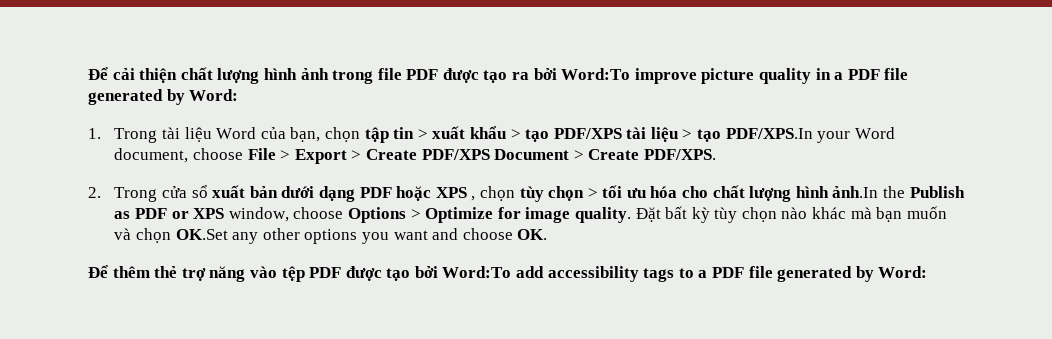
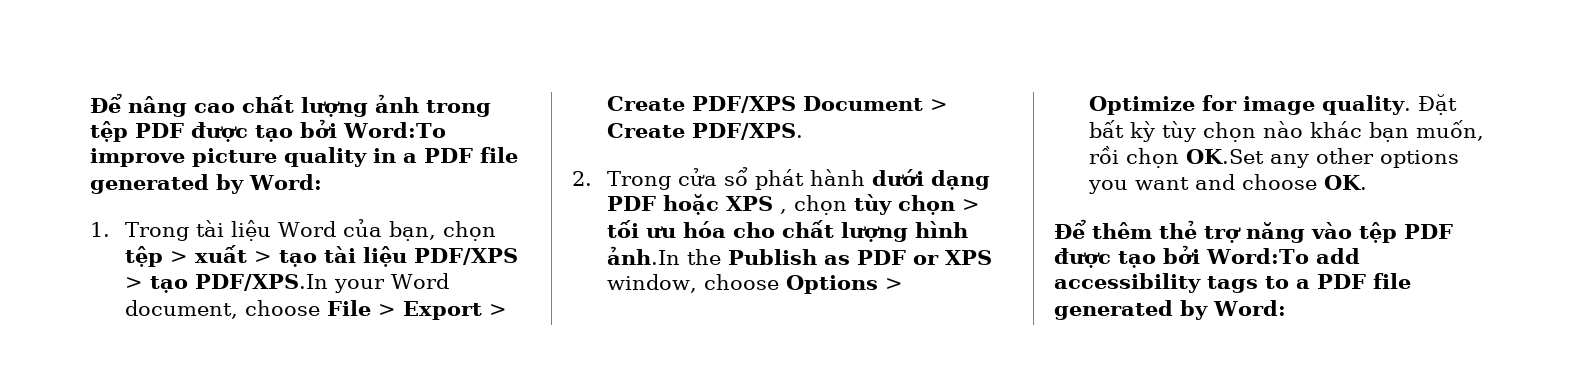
- Để cải thiện chất lượng hình ảnh trong file PDF được tạo ra bởi Word:To improve picture quality in a PDF file generated by Word:
+ Để nâng cao chất lượng ảnh trong tệp PDF được tạo bởi Word:To improve picture quality in a PDF file generated by Word:
- 1. Trong tài liệu Word của bạn, chọn tập tin > xuất khẩu > tạo PDF/XPS tài liệu > tạo PDF/XPS.In your Word document, choose File > Export > Create PDF/XPS Document > Create PDF/XPS.
+ 1. Trong tài liệu Word của bạn, chọn tệp > xuất > tạo tài liệu PDF/XPS > tạo PDF/XPS.In your Word document, choose File > Export > Create PDF/XPS Document > Create PDF/XPS.
- 2. Trong cửa sổ xuất bản dưới dạng PDF hoặc XPS , chọn tùy chọn > tối ưu hóa cho chất lượng hình ảnh.In the Publish as PDF or XPS window, choose Options > Optimize for image quality.
+ 2. Trong cửa sổ phát hành dưới dạng PDF hoặc XPS , chọn tùy chọn > tối ưu hóa cho chất lượng hình ảnh.In the Publish as PDF or XPS window, choose Options > Optimize for image quality.
- Đặt bất kỳ tùy chọn nào khác mà bạn muốn và chọn OK.Set any other options you want and choose OK.
+ Đặt bất kỳ tùy chọn nào khác bạn muốn, rồi chọn OK.Set any other options you want and choose OK.

